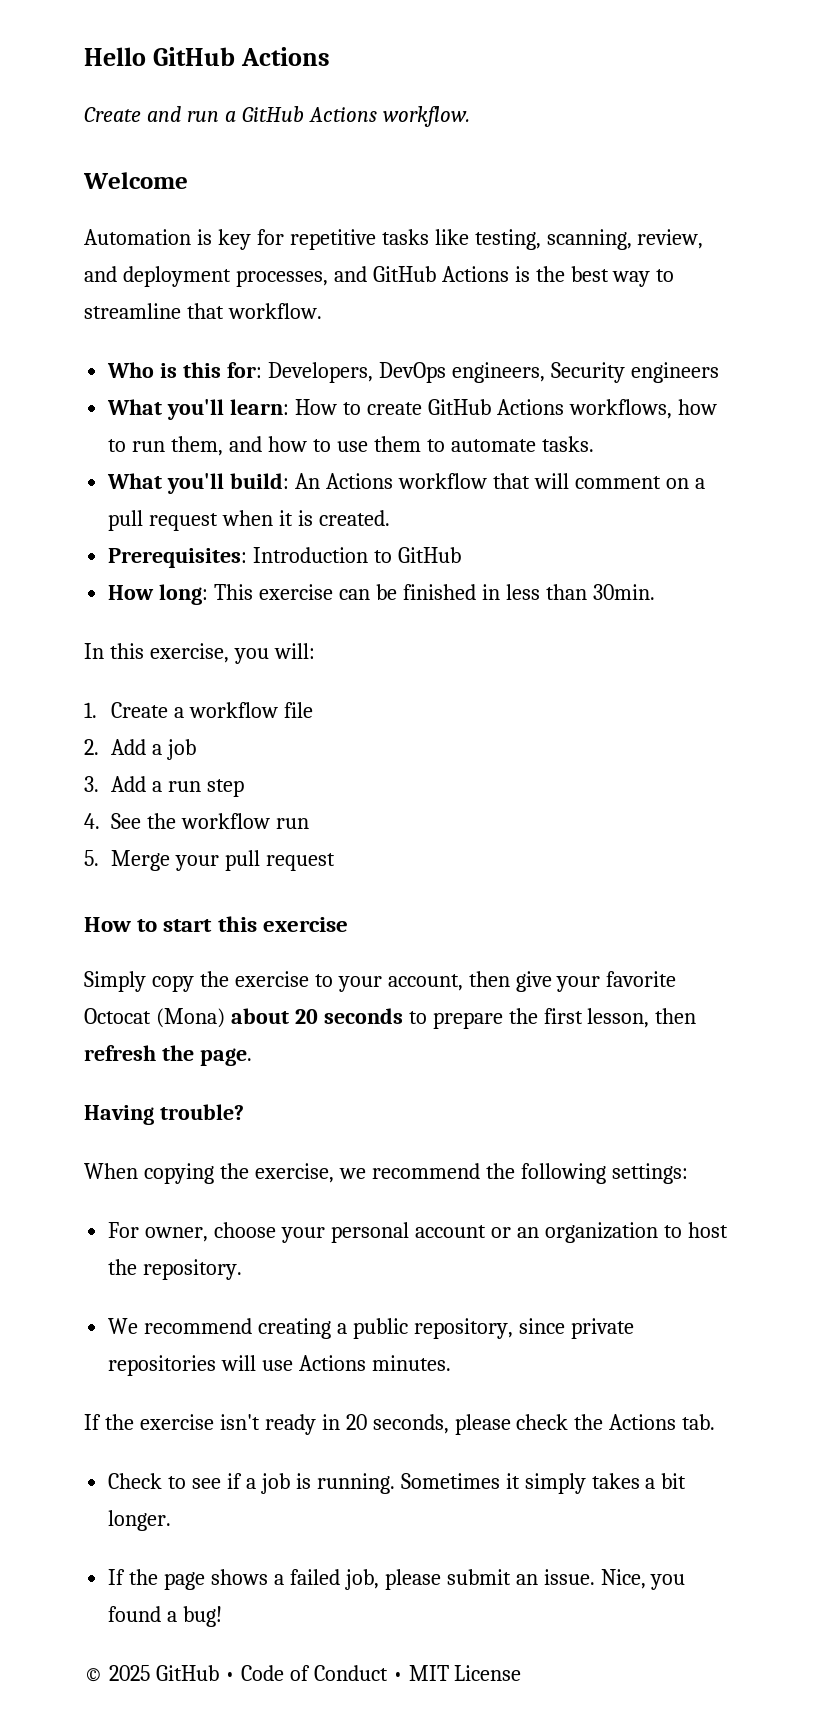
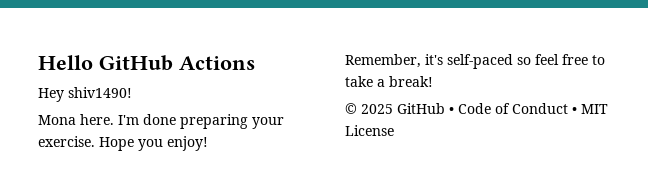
- Create and run a GitHub Actions workflow.
- Welcome
- Automation is key for repetitive tasks like testing, scanning, review, and deployment processes, and GitHub Actions is the best way to streamline that workflow.
- Who is this for: Developers, DevOps engineers, Security engineers
- What you'll learn: How to create GitHub Actions workflows, how to run them, and how to use them to automate tasks.
- What you'll build: An Actions workflow that will comment on a pull request when it is created.
- Prerequisites: Introduction to GitHub
- How long: This exercise can be finished in less than 30min.
- In this exercise, you will:
- 1. Create a workflow file
- 2. Add a job
- 3. Add a run step
- 4. See the workflow run
- 5. Merge your pull request
- How to start this exercise
- Simply copy the exercise to your account, then give your favorite Octocat (Mona) about 20 seconds to prepare the first lesson, then refresh the page.
- Having trouble?
- When copying the exercise, we recommend the following settings:
- For owner, choose your personal account or an organization to host the repository.
- We recommend creating a public repository, since private repositories will use Actions minutes.
- If the exercise isn't ready in 20 seconds, please check the Actions tab.
- Check to see if a job is running. Sometimes it simply takes a bit longer.
- If the page shows a failed job, please submit an issue. Nice, you found a bug!
+ Hey shiv1490!
+ Mona here. I'm done preparing your exercise. Hope you enjoy!
+ Remember, it's self-paced so feel free to take a break!

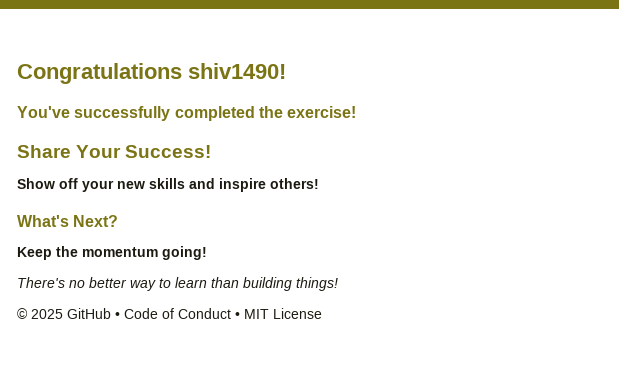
- Hello GitHub Actions
- Hey shiv1490!
- Mona here. I'm done preparing your exercise. Hope you enjoy!
- Remember, it's self-paced so feel free to take a break!
+ Congratulations shiv1490!
+ You've successfully completed the exercise!
+ Share Your Success!
+ Show off your new skills and inspire others!
+ What's Next?
+ Keep the momentum going!
+ There's no better way to learn than building things!

